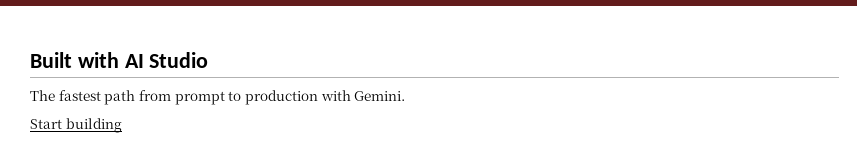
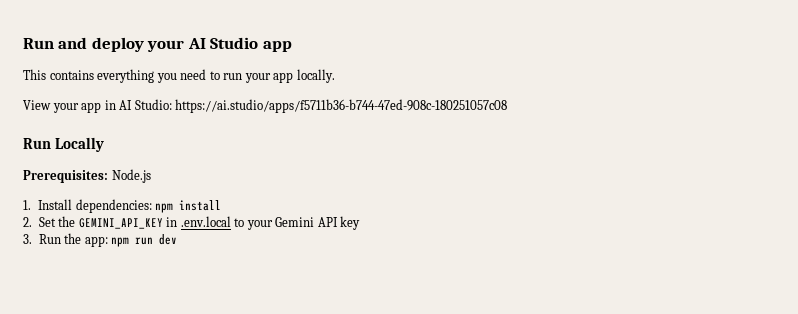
- Built with AI Studio
- The fastest path from prompt to production with Gemini.
- Start building
+ Run and deploy your AI Studio app
+ This contains everything you need to run your app locally.
+ View your app in AI Studio: https://ai.studio/apps/f5711b36-b744-47ed-908c-180251057c08
+ Run Locally
+ Prerequisites: Node.js
+ 1. Install dependencies: npm install
+ 2. Set the GEMINI_API_KEY in .env.local to your Gemini API key
+ 3. Run the app: npm run dev

